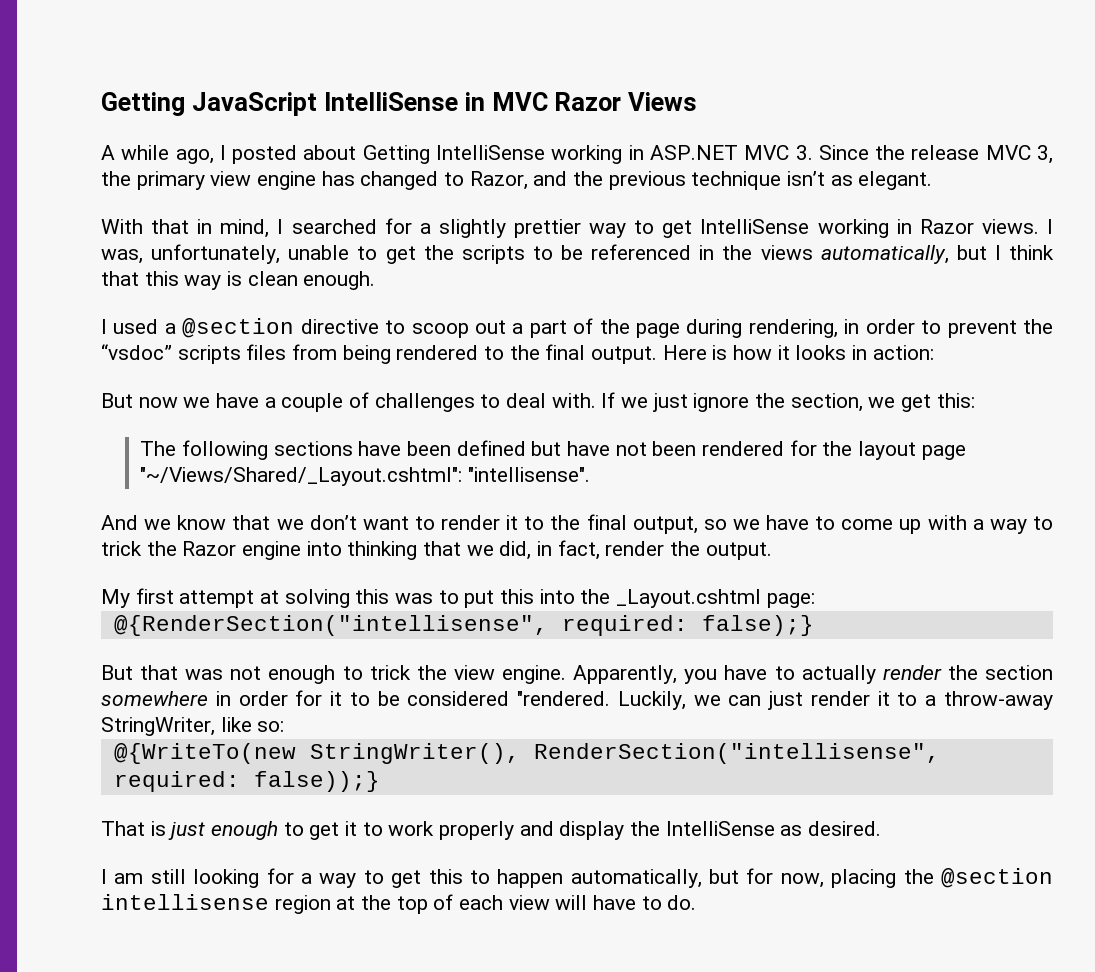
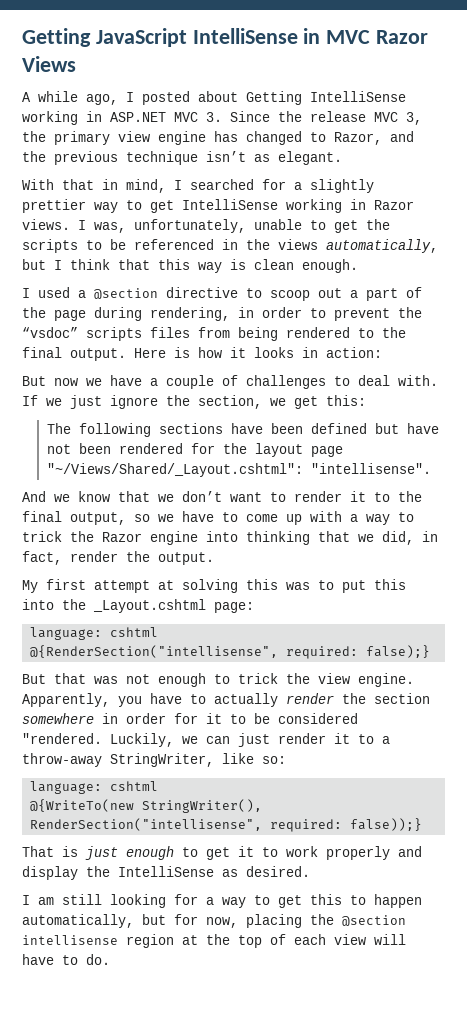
  My first attempt at solving this was to put this into the _Layout.cshtml page:
+ language: cshtml
  Luckily, we can just render it to a throw-away StringWriter, like so:
+ language: cshtml

